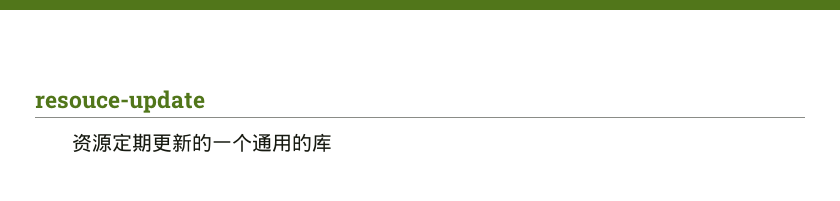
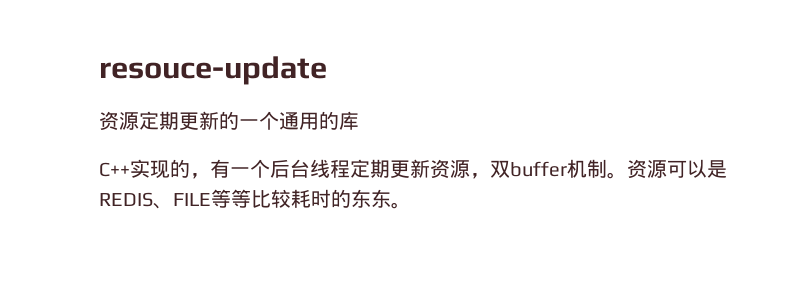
+ C++实现的，有一个后台线程定期更新资源，双buffer机制。资源可以是REDIS、FILE等等比较耗时的东东。

